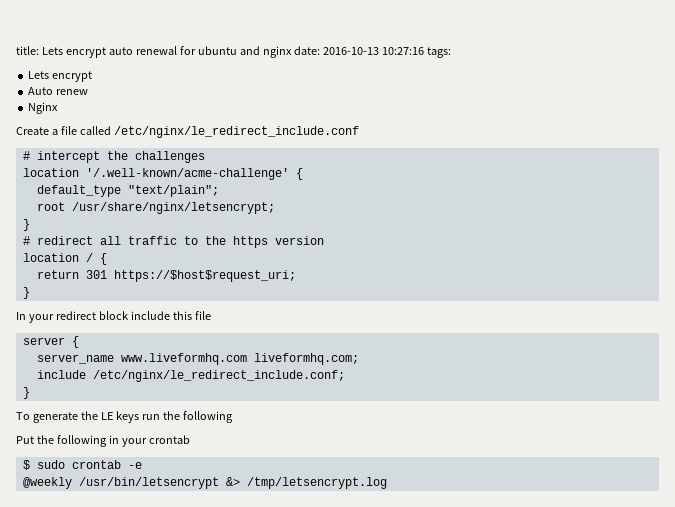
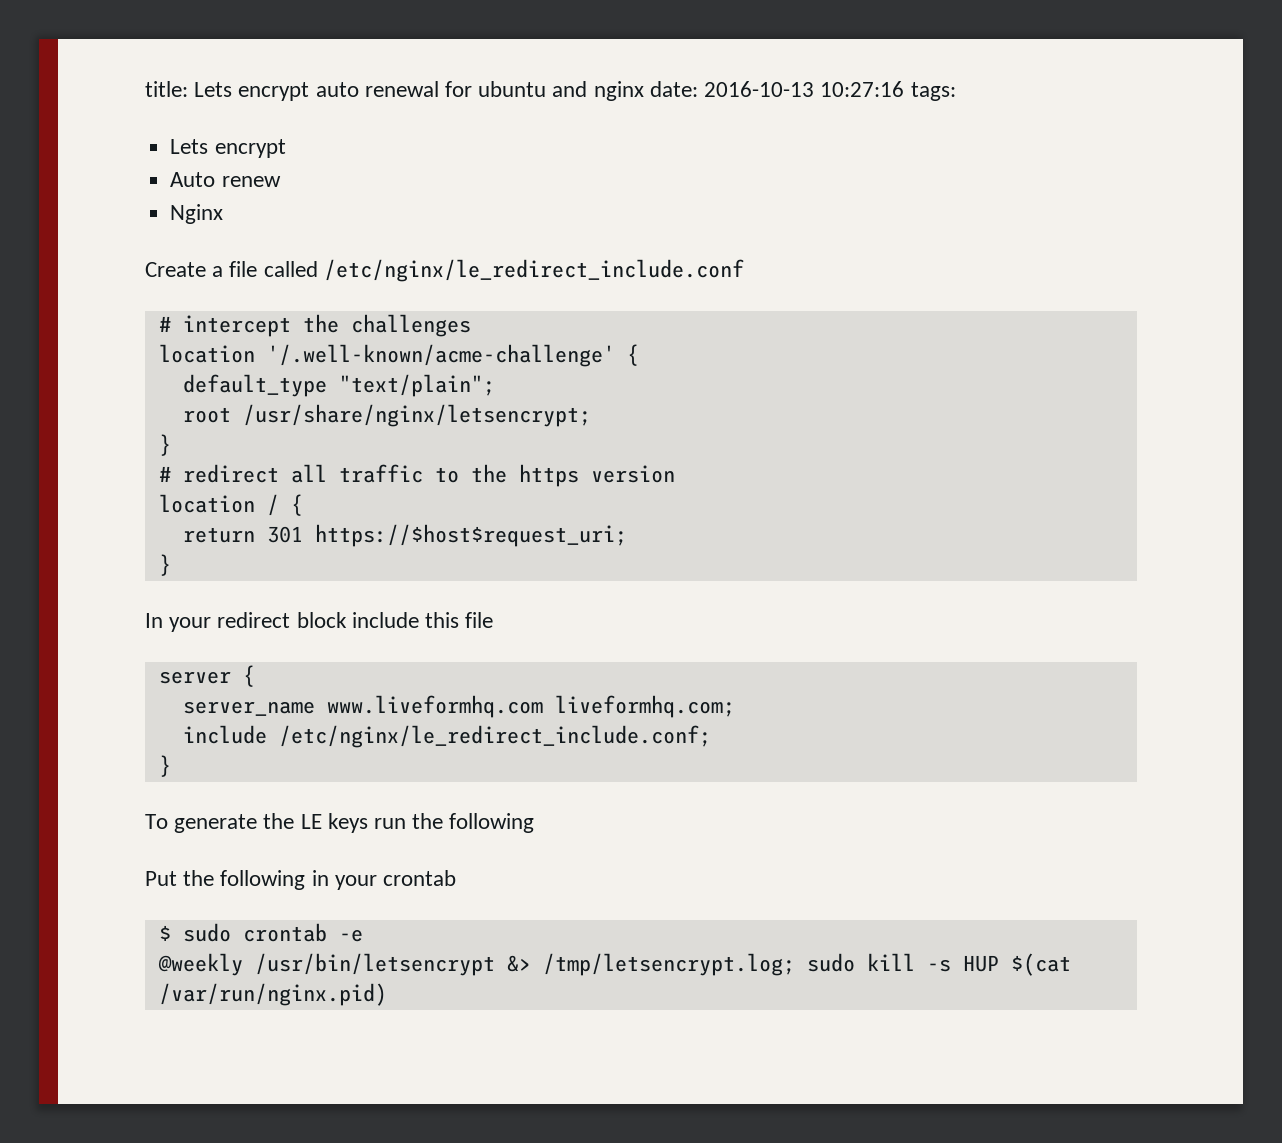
- @weekly /usr/bin/letsencrypt &> /tmp/letsencrypt.log
+ @weekly /usr/bin/letsencrypt &> /tmp/letsencrypt.log; sudo kill -s HUP $(cat /var/run/nginx.pid)

